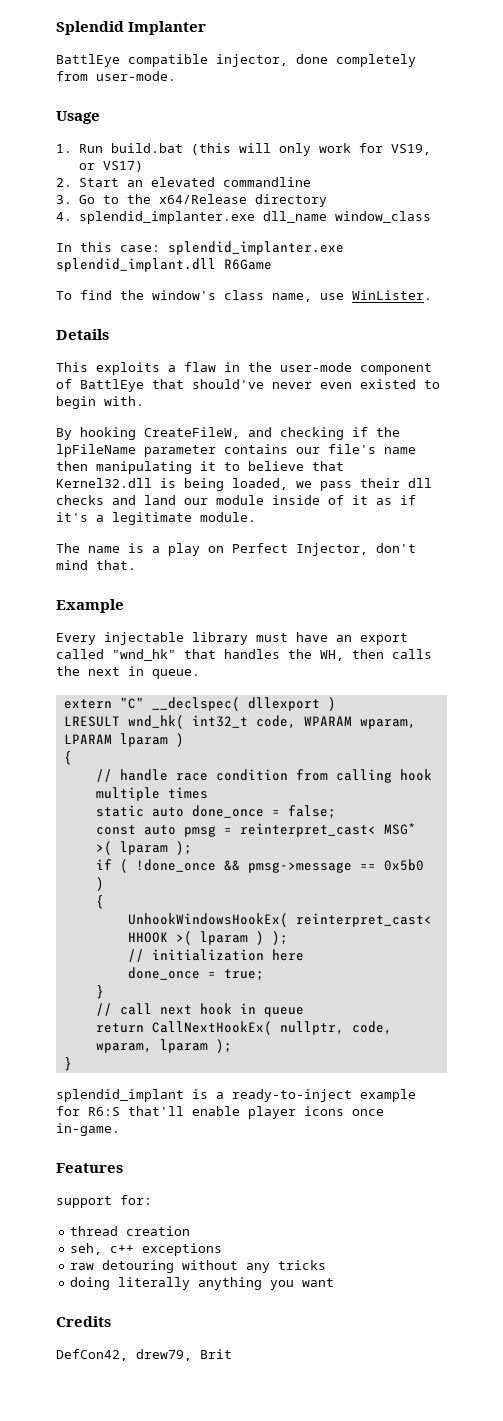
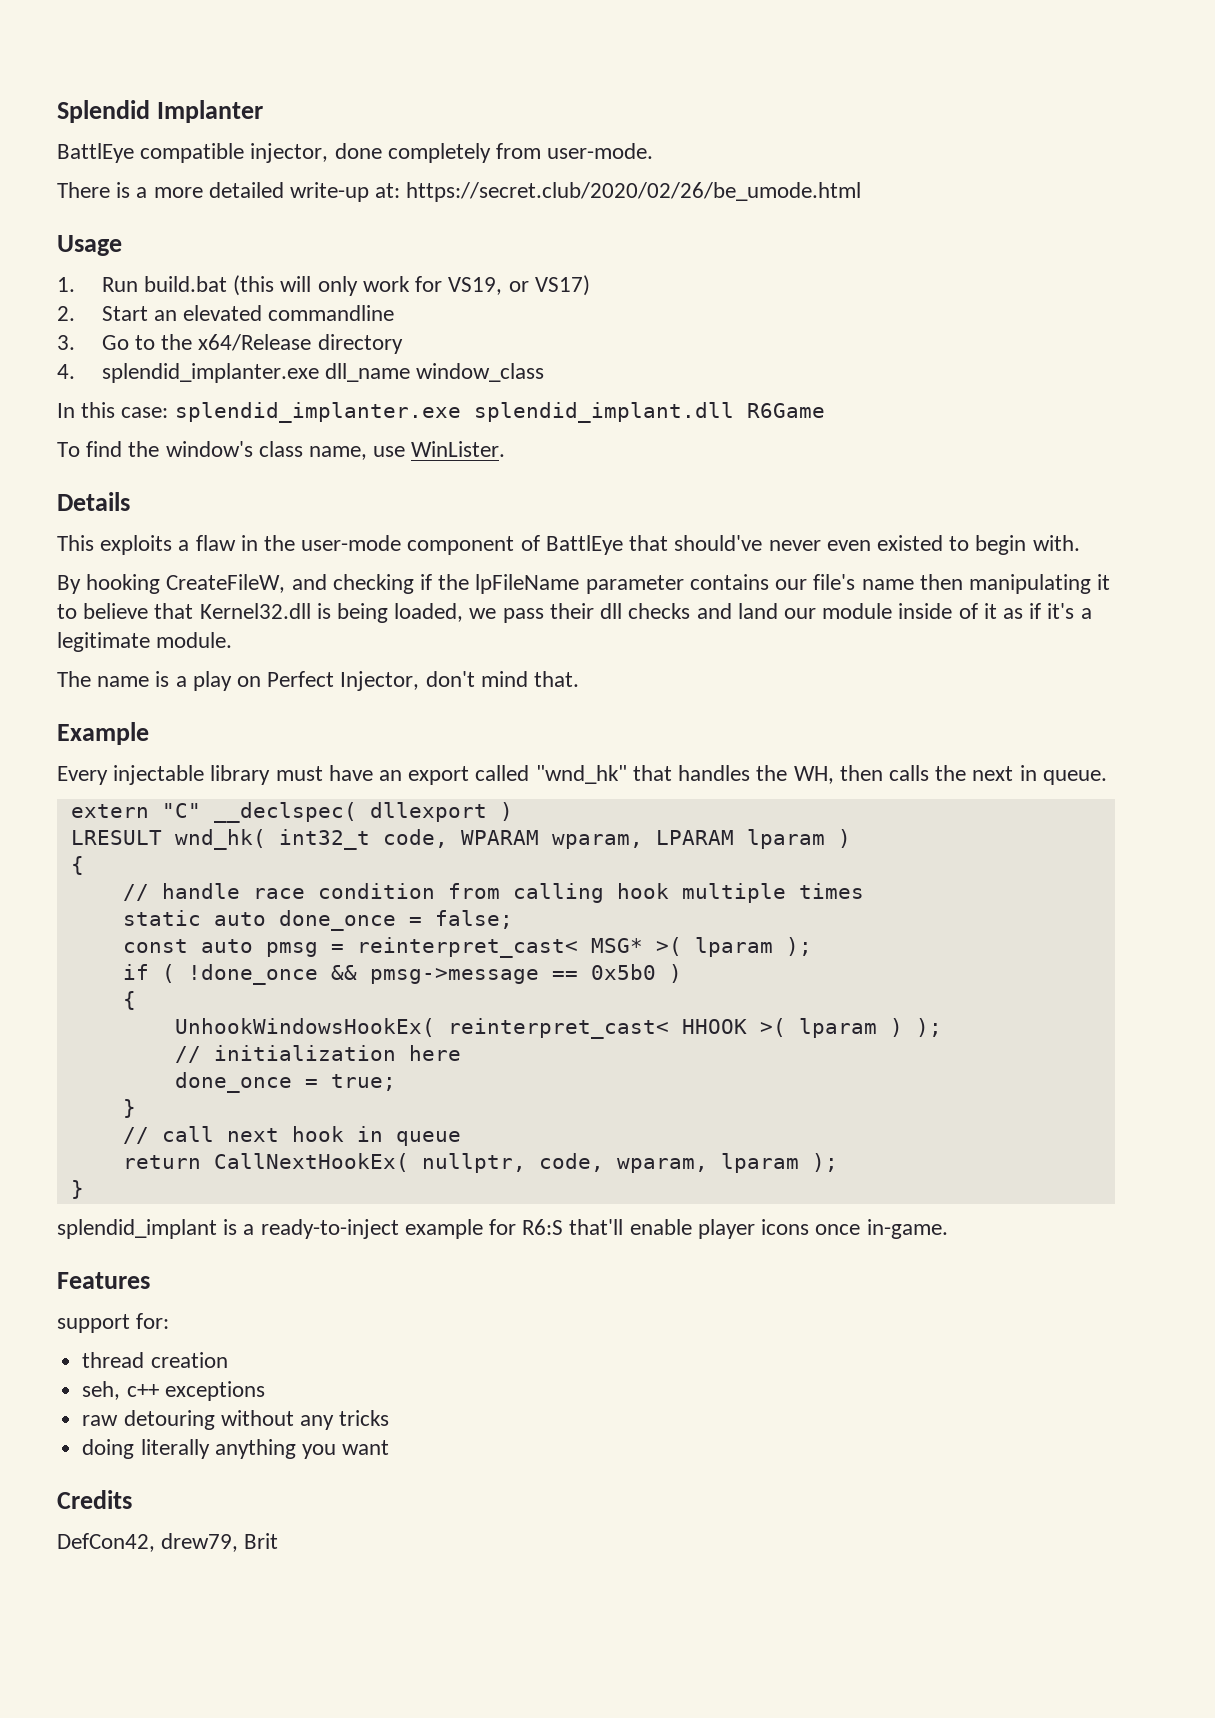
+ There is a more detailed write-up at: https://secret.club/2020/02/26/be_umode.html

